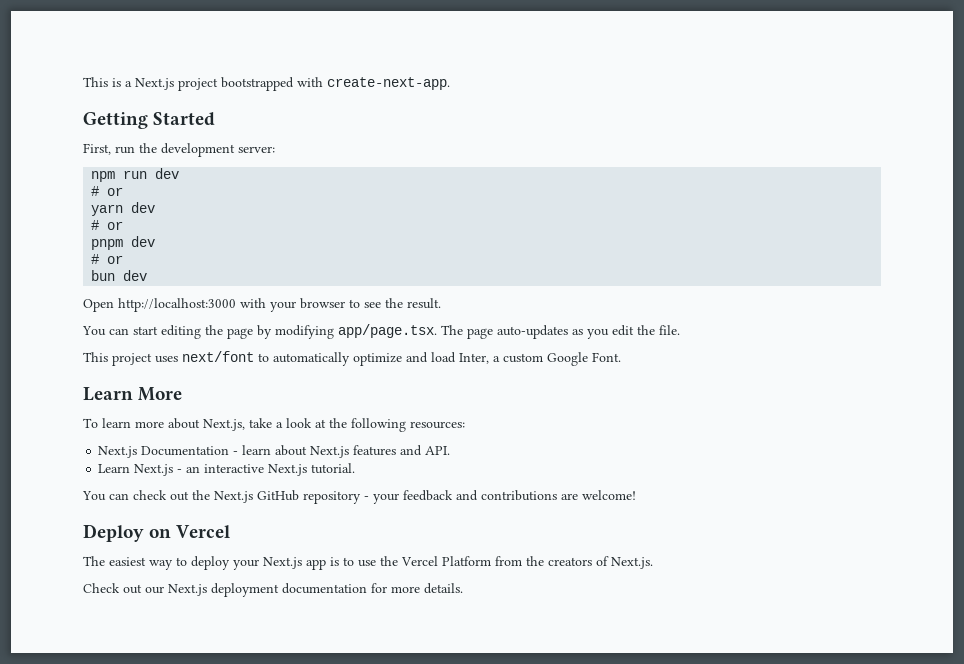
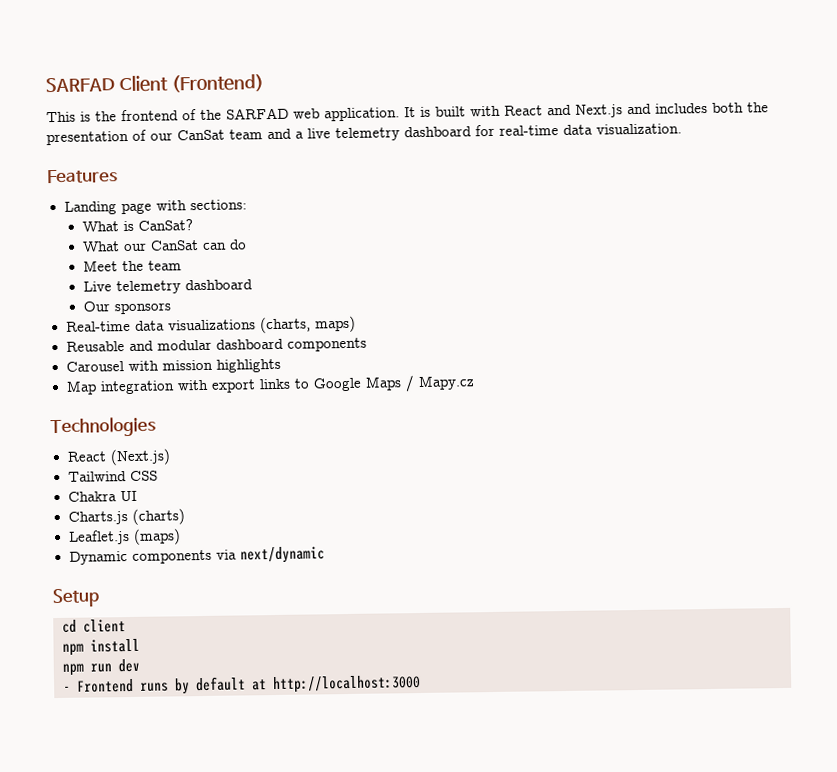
- This is a Next.js project bootstrapped with create-next-app.
- Getting Started
- First, run the development server:
+ SARFAD Client (Frontend)
+ This is the frontend of the SARFAD web application. It is built with React and Next.js and includes both the presentation of our CanSat team and a live telemetry dashboard for real-time data visualization.
+ Features
+ Landing page with sections:
+ What is CanSat?
+ What our CanSat can do
+ Meet the team
+ Live telemetry dashboard
+ Our sponsors
+ Real-time data visualizations (charts, maps)
+ Reusable and modular dashboard components
+ Carousel with mission highlights
+ Map integration with export links to Google Maps / Mapy.cz
+ Technologies
+ React (Next.js)
+ Tailwind CSS
+ Chakra UI
+ Charts.js (charts)
+ Leaflet.js (maps)
+ Dynamic components via next/dynamic
+ Setup
+ cd client
+ npm install
  npm run dev
- # or
- yarn dev
- # or
- pnpm dev
- # or
- bun dev
- Open http://localhost:3000 with your browser to see the result.
- You can start editing the page by modifying app/page.tsx. The page auto-updates as you edit the file.
- This project uses next/font to automatically optimize and load Inter, a custom Google Font.
- Learn More
- To learn more about Next.js, take a look at the following resources:
- Next.js Documentation - learn about Next.js features and API.
- Learn Next.js - an interactive Next.js tutorial.
- You can check out the Next.js GitHub repository - your feedback and contributions are welcome!
- Deploy on Vercel
- The easiest way to deploy your Next.js app is to use the Vercel Platform from the creators of Next.js.
- Check out our Next.js deployment documentation for more details.
+ - Frontend runs by default at http://localhost:3000

